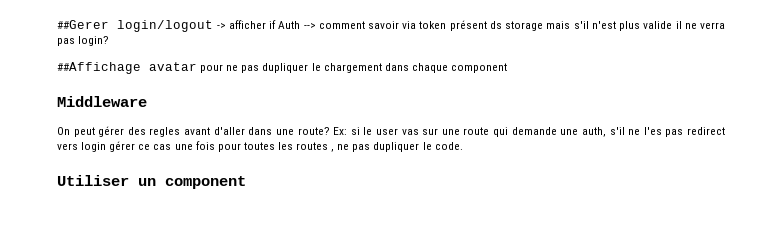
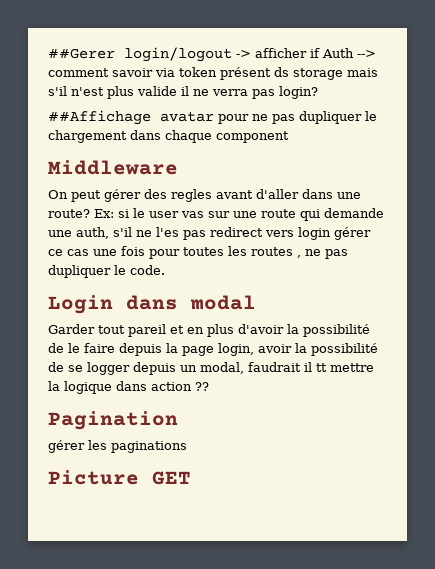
- Utiliser un component
+ Login dans modal
+ Garder tout pareil et en plus d'avoir la possibilité de le faire depuis la page login, avoir la possibilité de se logger depuis un modal, faudrait il tt mettre la logique dans action ??
+ Pagination
+ gérer les paginations
+ Picture GET

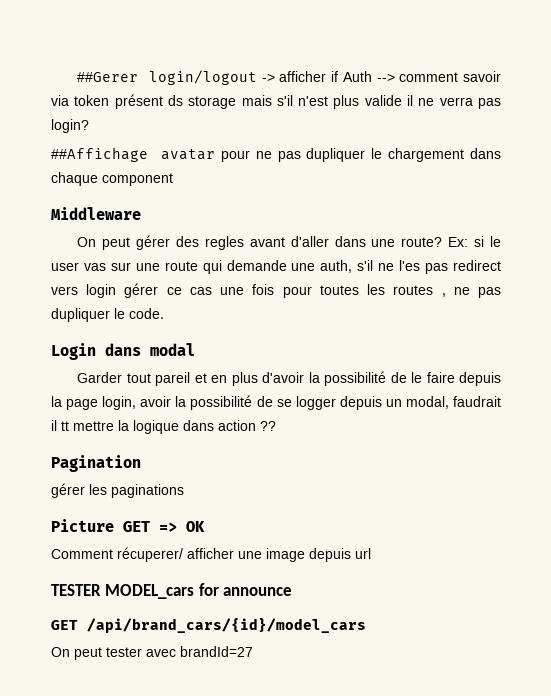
- Picture GET
+ Picture GET => OK
+ Comment récuperer/ afficher une image depuis url
+ TESTER MODEL_cars for announce
+ GET /api/brand_cars/{id}/model_cars
+ On peut tester avec brandId=27

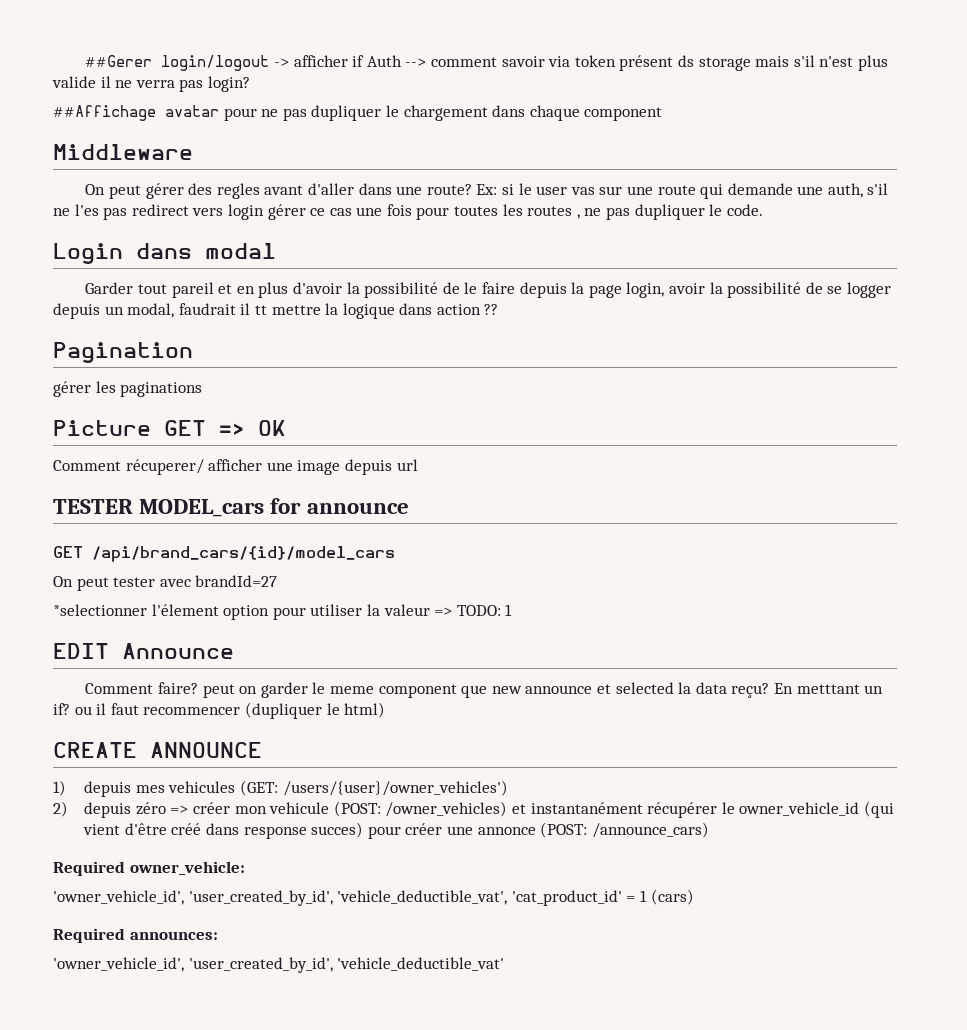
+ *selectionner l'élement option pour utiliser la valeur => TODO: 1
+ EDIT Announce
+ Comment faire? peut on garder le meme component que new announce et selected la data reçu? En metttant un if? ou il faut recommencer (dupliquer le html)
+ CREATE ANNOUNCE
+ 1) depuis mes vehicules (GET: /users/{user}/owner_vehicles')
+ 2) depuis zéro => créer mon vehicule (POST: /owner_vehicles) et instantanément récupérer le owner_vehicle_id (qui vient d'être créé dans response succes) pour créer une annonce (POST: /announce_cars)
+ Required owner_vehicle:
+ 'owner_vehicle_id', 'user_created_by_id', 'vehicle_deductible_vat', 'cat_product_id' = 1 (cars)
+ Required announces:
+ 'owner_vehicle_id', 'user_created_by_id', 'vehicle_deductible_vat'

